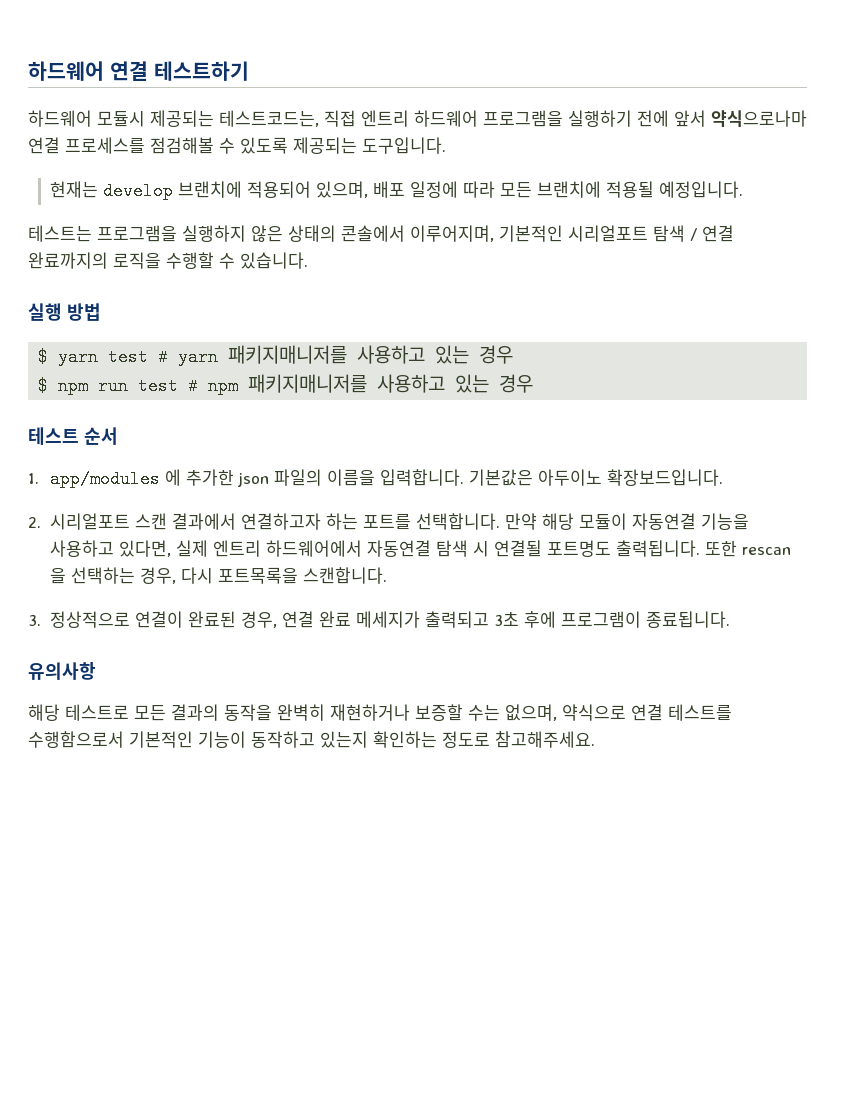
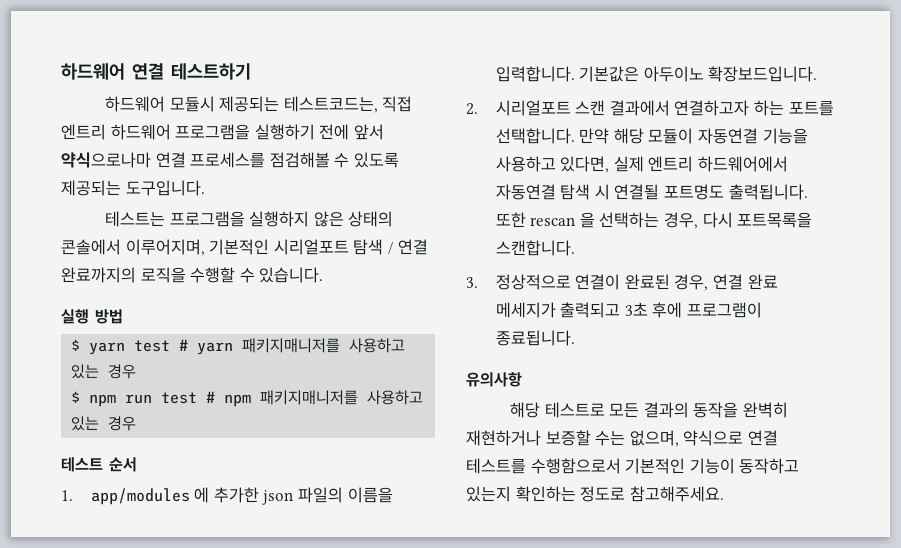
- 현재는 develop 브랜치에 적용되어 있으며, 배포 일정에 따라 모든 브랜치에 적용될 예정입니다.

